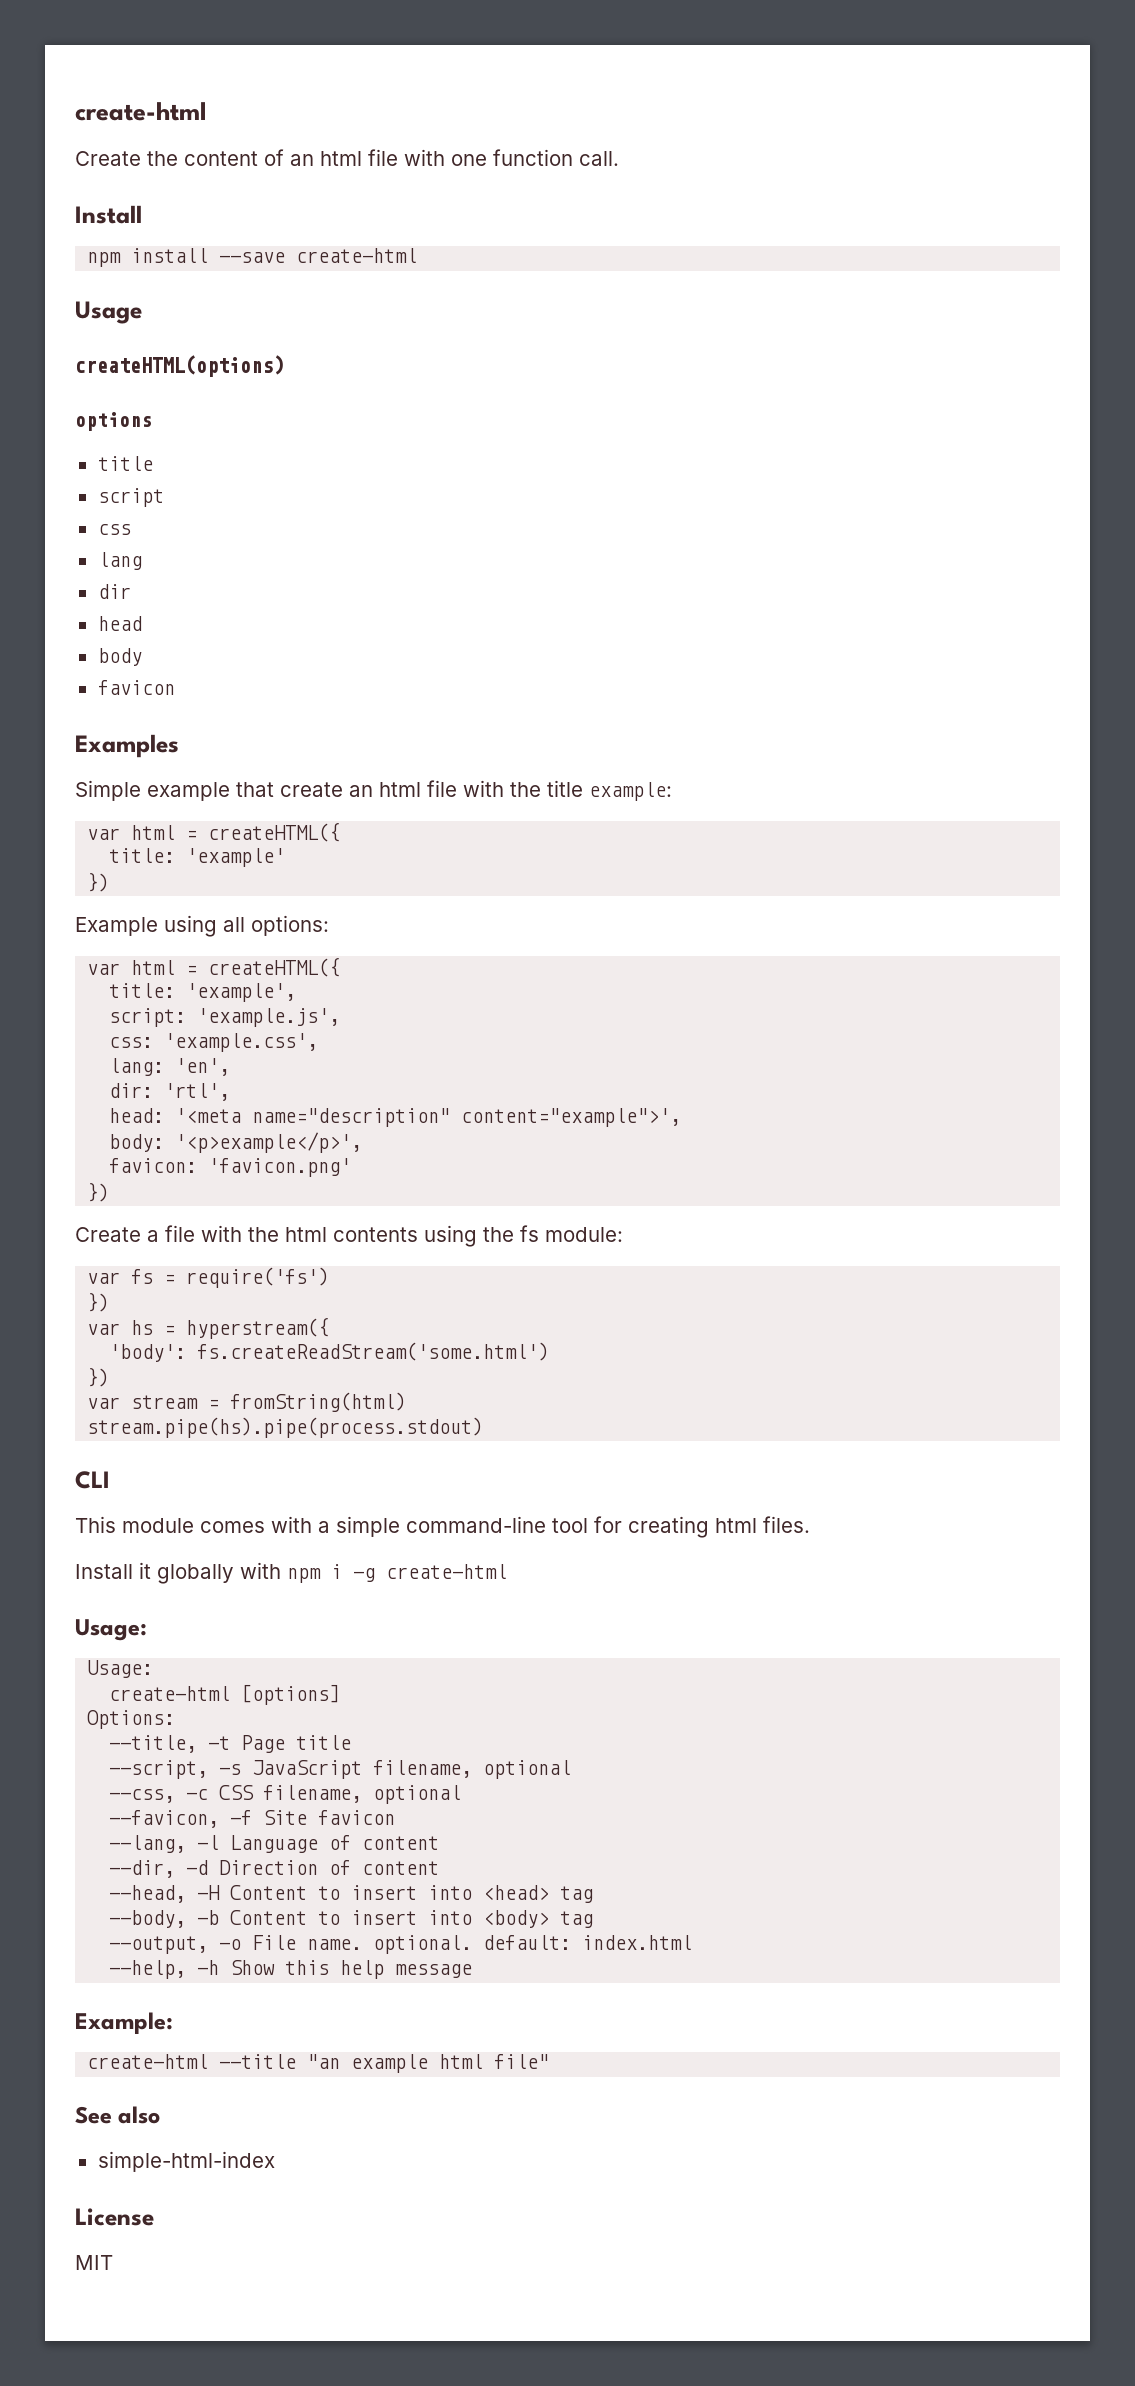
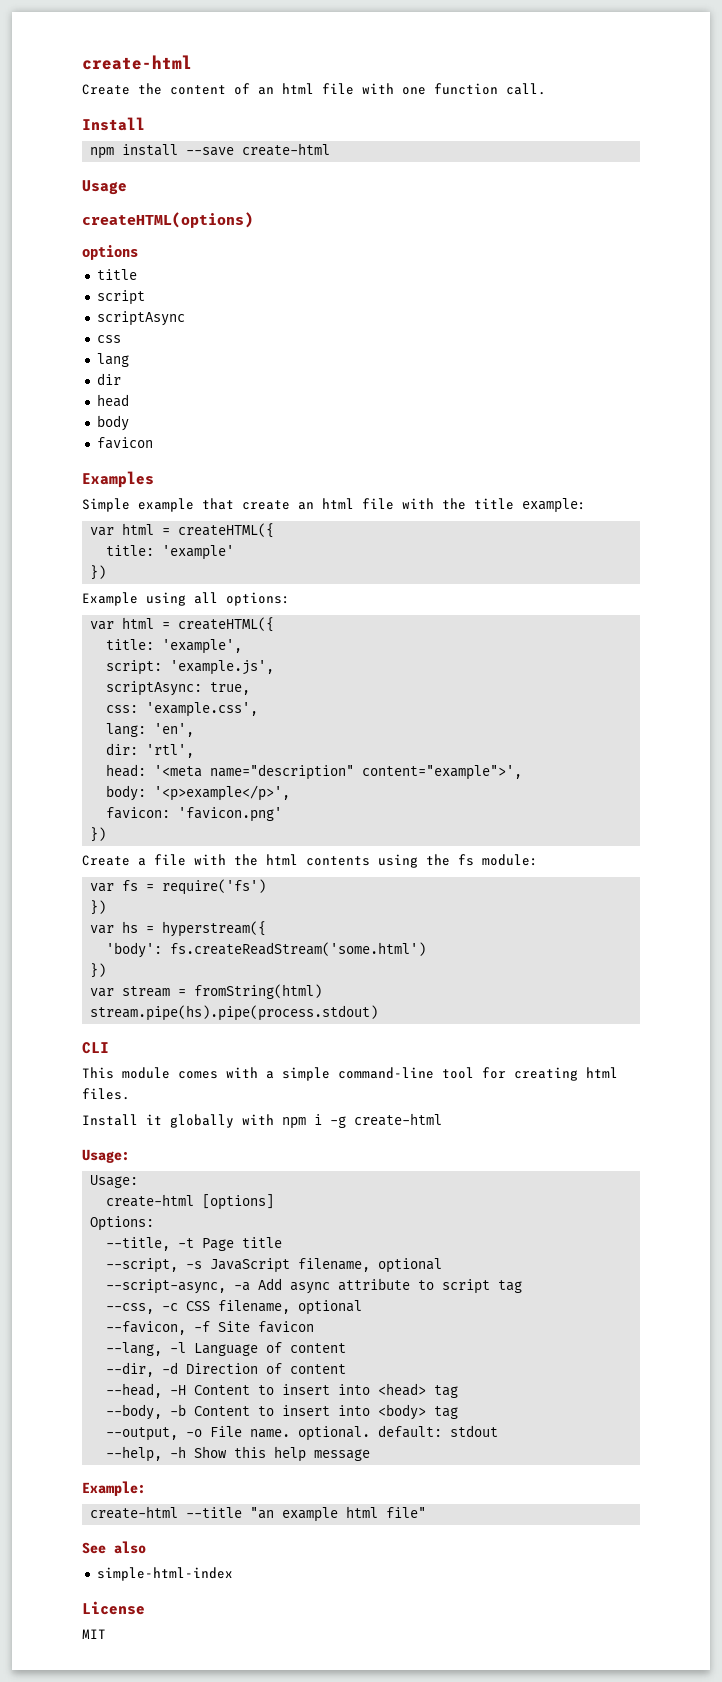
+ scriptAsync
+ scriptAsync: true,
+ --script-async, -a Add async attribute to script tag
- --output, -o File name. optional. default: index.html
+ --output, -o File name. optional. default: stdout

